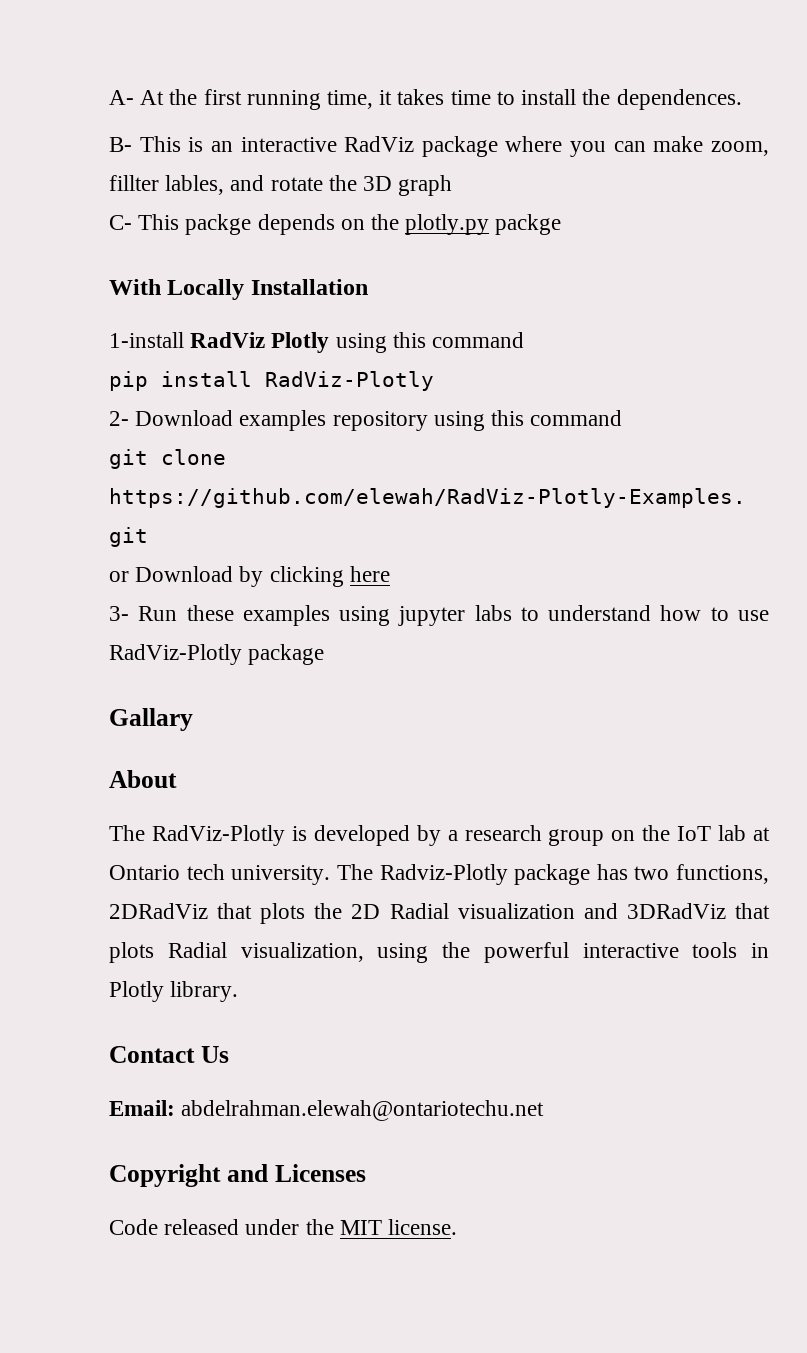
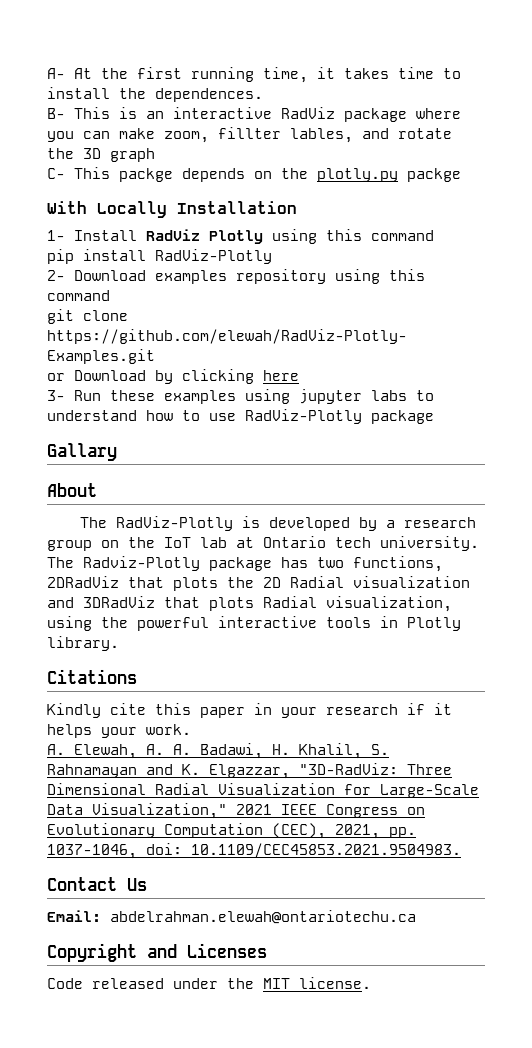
- 1-install RadViz Plotly using this command
+ 1- Install RadViz Plotly using this command
+ Citations
+ Kindly cite this paper in your research if it helps your work.
+ A. Elewah, A. A. Badawi, H. Khalil, S. Rahnamayan and K. Elgazzar, "3D-RadViz: Three Dimensional Radial Visualization for Large-Scale Data Visualization," 2021 IEEE Congress on Evolutionary Computation (CEC), 2021, pp. 1037-1046, doi: 10.1109/CEC45853.2021.9504983.
- Email: abdelrahman.elewah@ontariotechu.net
+ Email: abdelrahman.elewah@ontariotechu.ca

